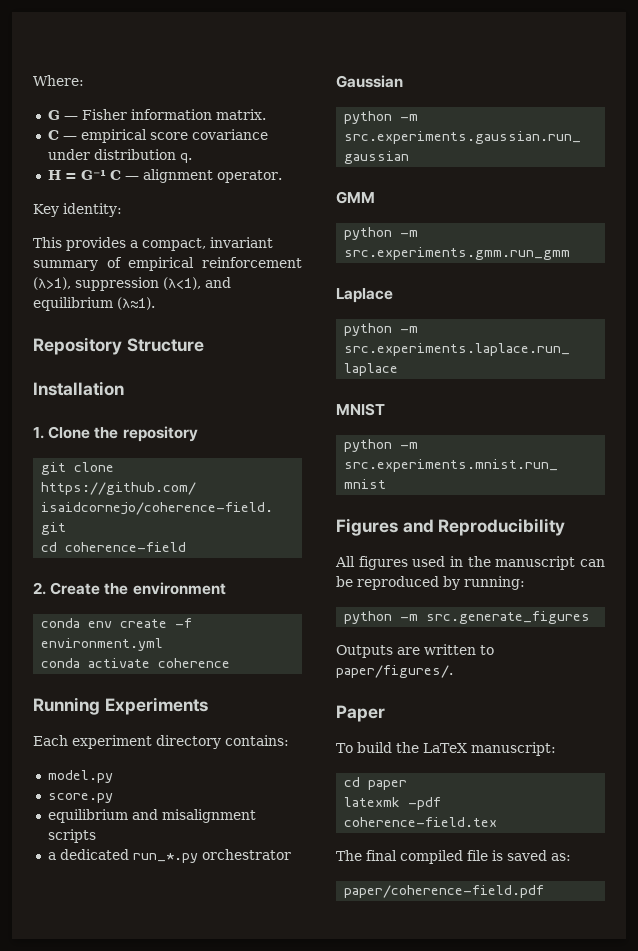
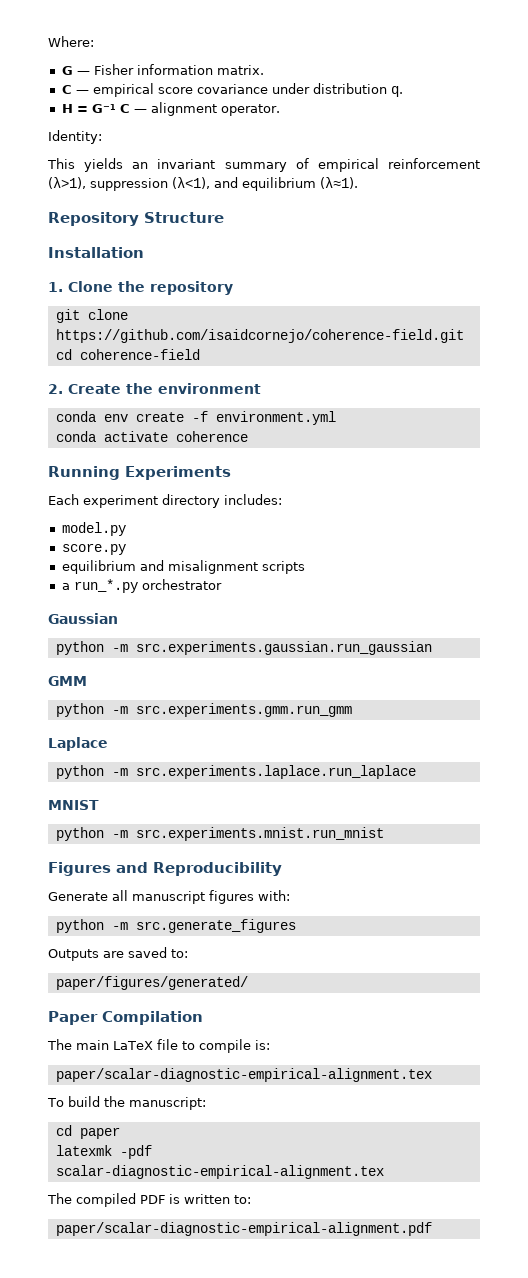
- Key identity:
+ Identity:
- This provides a compact, invariant summary of empirical reinforcement (λ>1), suppression (λ<1), and equilibrium (λ≈1).
+ This yields an invariant summary of empirical reinforcement (λ>1), suppression (λ<1), and equilibrium (λ≈1).
- Each experiment directory contains:
+ Each experiment directory includes:
- a dedicated run_*.py orchestrator
+ a run_*.py orchestrator
- All figures used in the manuscript can be reproduced by running:
+ Generate all manuscript figures with:
- Outputs are written to paper/figures/.
- Paper
+ Outputs are saved to:
+ paper/figures/generated/
+ Paper Compilation
+ The main LaTeX file to compile is:
+ paper/scalar-diagnostic-empirical-alignment.tex
- To build the LaTeX manuscript:
+ To build the manuscript:
- latexmk -pdf coherence-field.tex
- The final compiled file is saved as:
- paper/coherence-field.pdf
+ latexmk -pdf scalar-diagnostic-empirical-alignment.tex
+ The compiled PDF is written to:
+ paper/scalar-diagnostic-empirical-alignment.pdf

